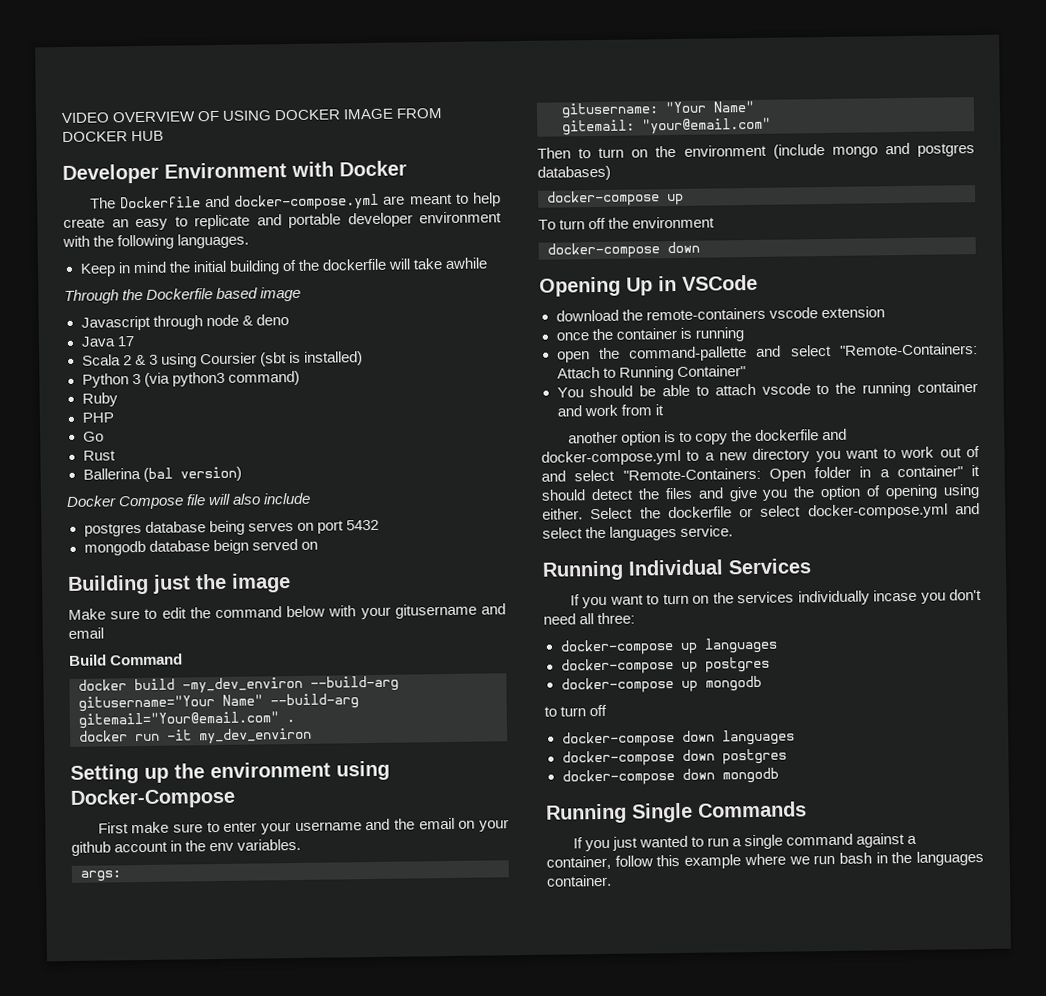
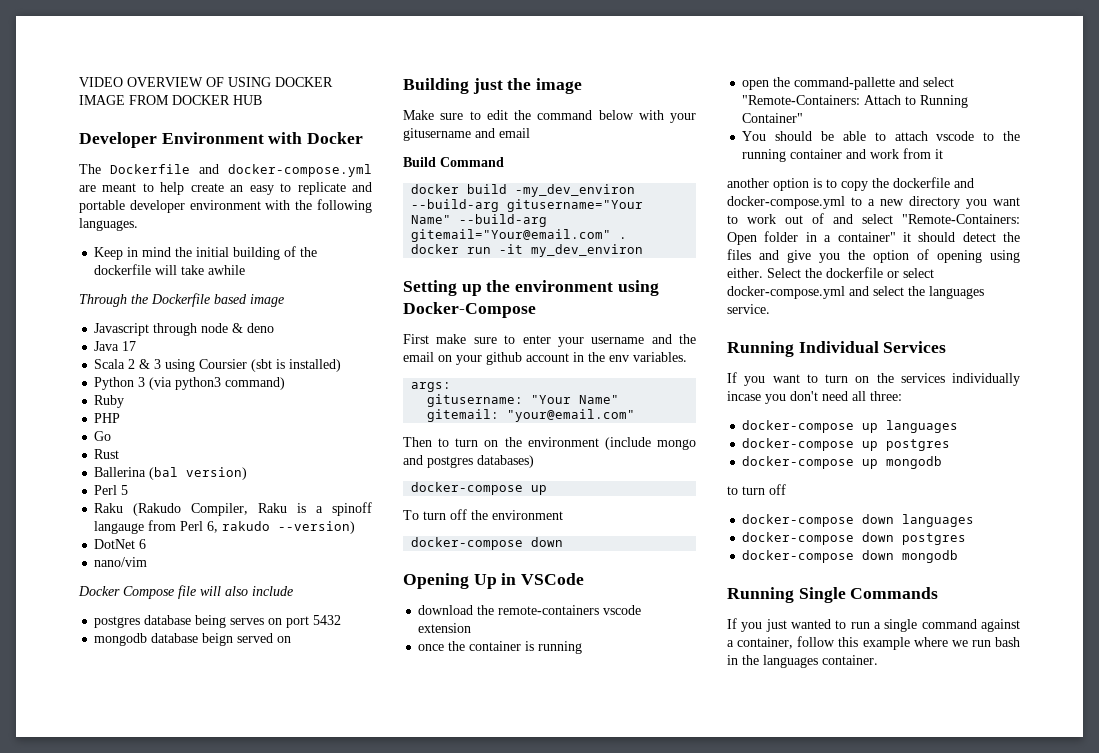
+ Perl 5
+ Raku (Rakudo Compiler, Raku is a spinoff langauge from Perl 6, rakudo --version)
+ DotNet 6
+ nano/vim

